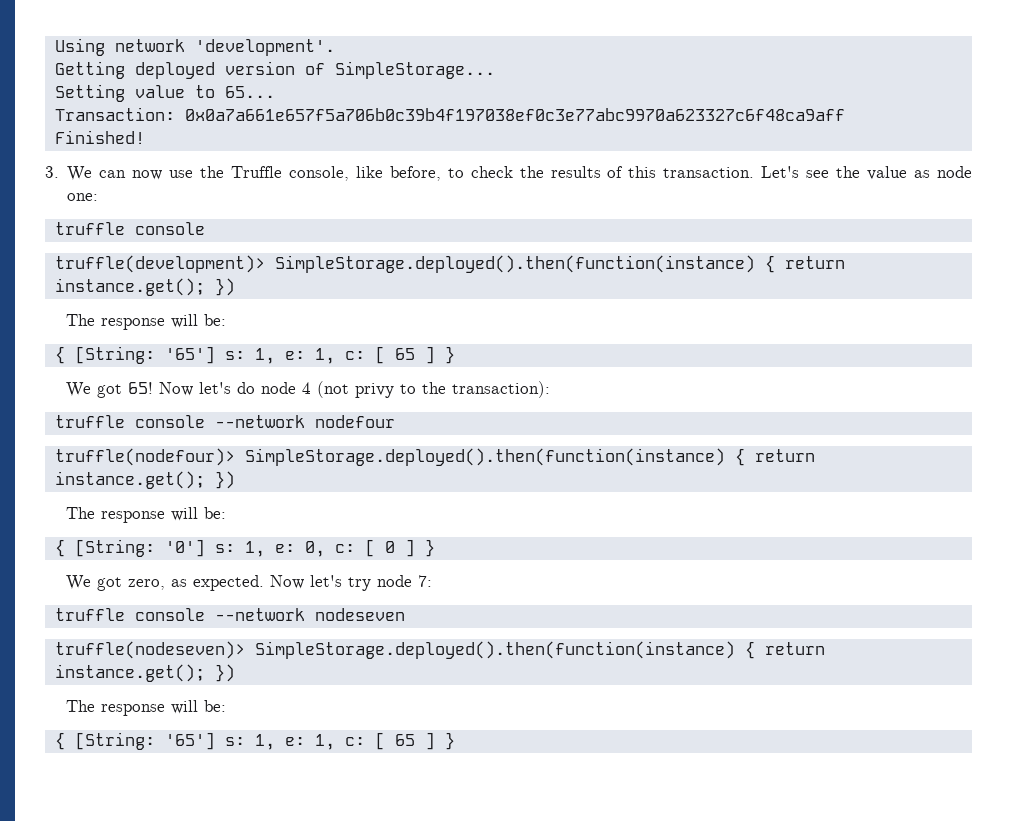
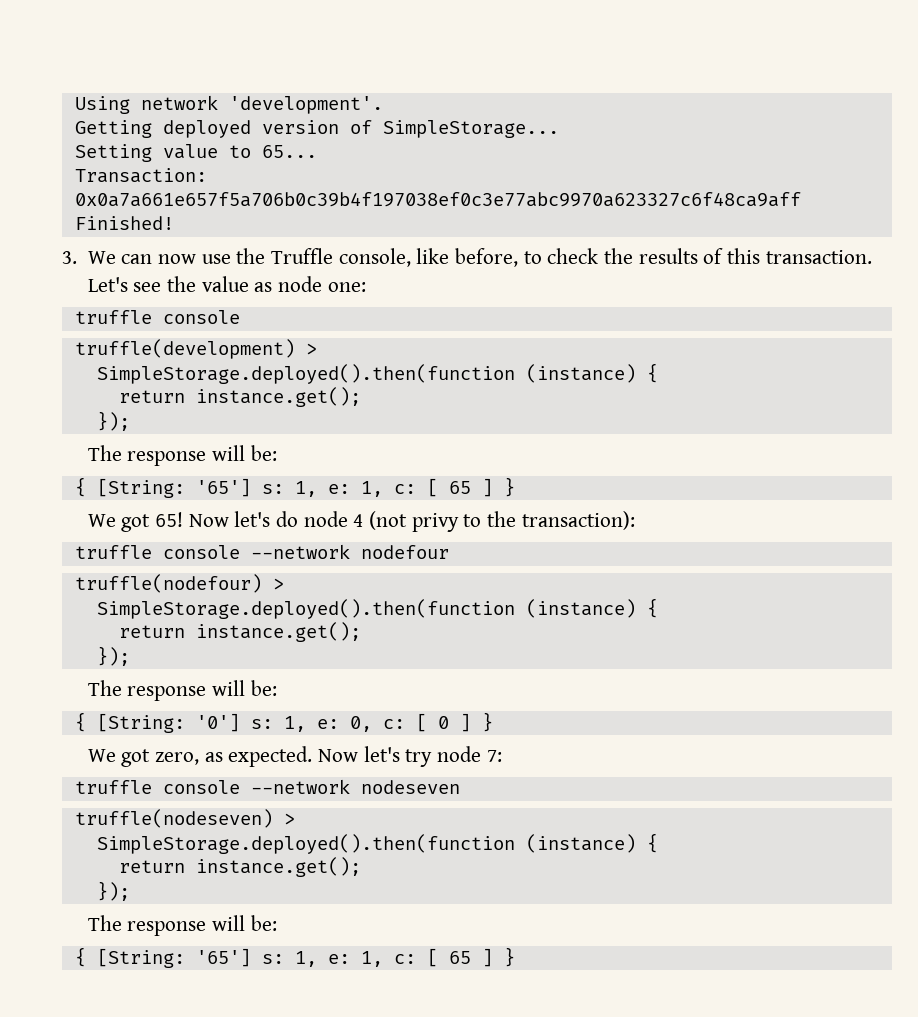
- truffle(development)> SimpleStorage.deployed().then(function(instance) { return instance.get(); })
+ truffle(development) >
+ SimpleStorage.deployed().then(function (instance) {
+ return instance.get();
+ });
- truffle(nodefour)> SimpleStorage.deployed().then(function(instance) { return instance.get(); })
+ truffle(nodefour) >
+ SimpleStorage.deployed().then(function (instance) {
+ return instance.get();
+ });
- truffle(nodeseven)> SimpleStorage.deployed().then(function(instance) { return instance.get(); })
+ truffle(nodeseven) >
+ SimpleStorage.deployed().then(function (instance) {
+ return instance.get();
+ });

